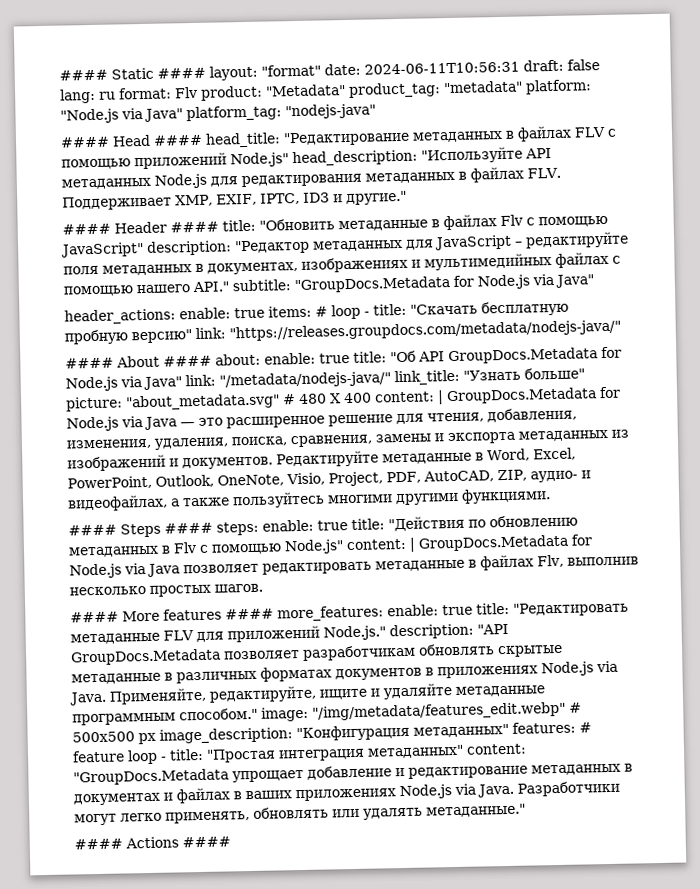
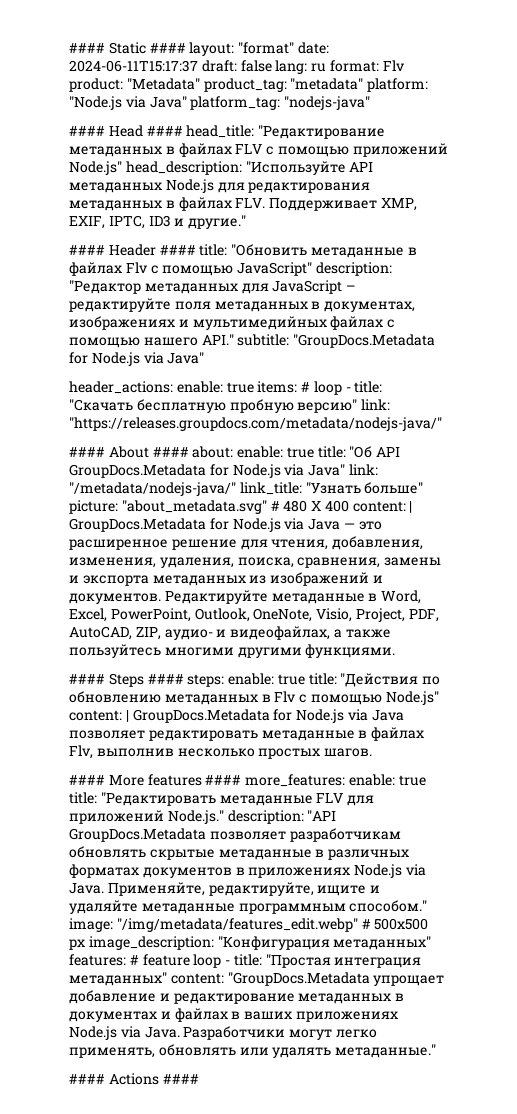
- #### Static #### layout: "format" date: 2024-06-11T10:56:31 draft: false lang: ru format: Flv product: "Metadata" product_tag: "metadata" platform: "Node.js via Java" platform_tag: "nodejs-java"
+ #### Static #### layout: "format" date: 2024-06-11T15:17:37 draft: false lang: ru format: Flv product: "Metadata" product_tag: "metadata" platform: "Node.js via Java" platform_tag: "nodejs-java"

